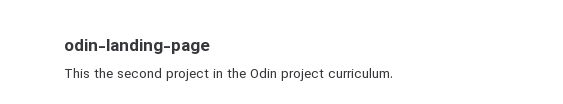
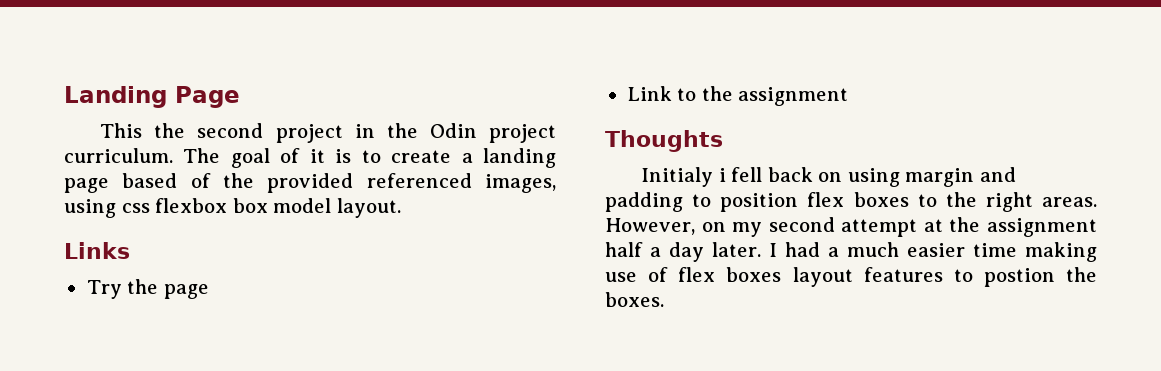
- odin-landing-page
+ Landing Page
+ The goal of it is to create a landing page based of the provided referenced images, using css flexbox box model layout.
+ Links
+ Try the page
+ Link to the assignment
+ Thoughts
+ Initialy i fell back on using margin and padding to position flex boxes to the right areas. However, on my second attempt at the assignment half a day later. I had a much easier time making use of flex boxes layout features to postion the boxes.

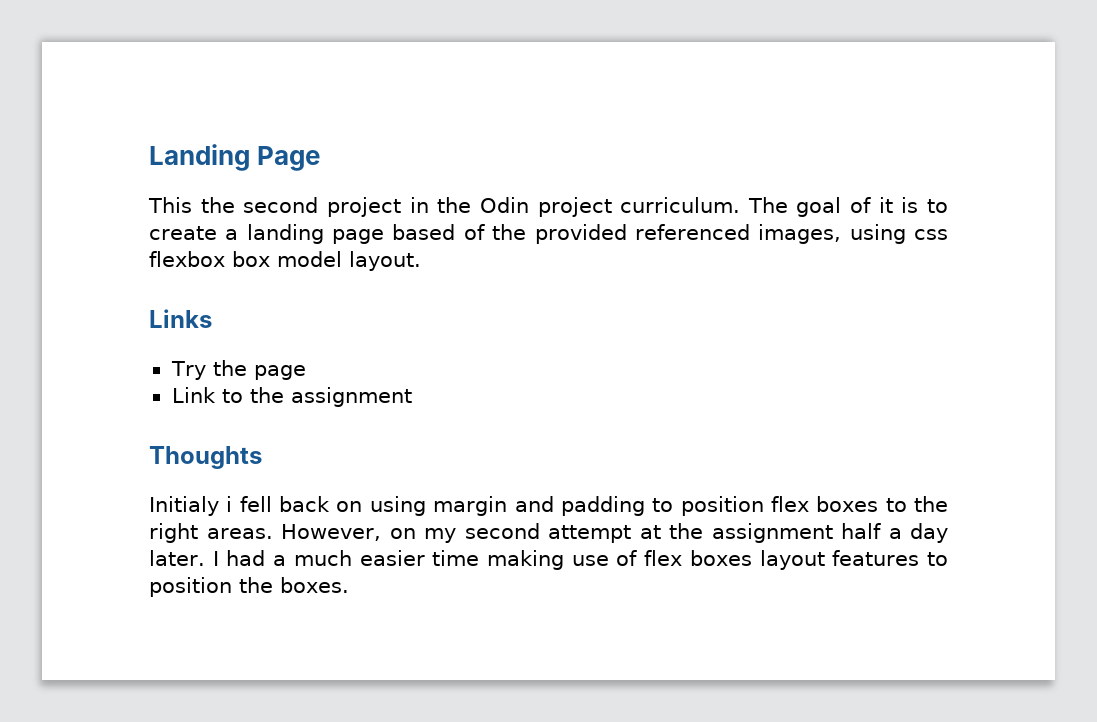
- I had a much easier time making use of flex boxes layout features to postion the boxes.
+ I had a much easier time making use of flex boxes layout features to position the boxes.

